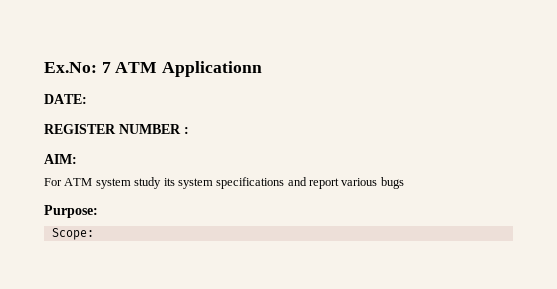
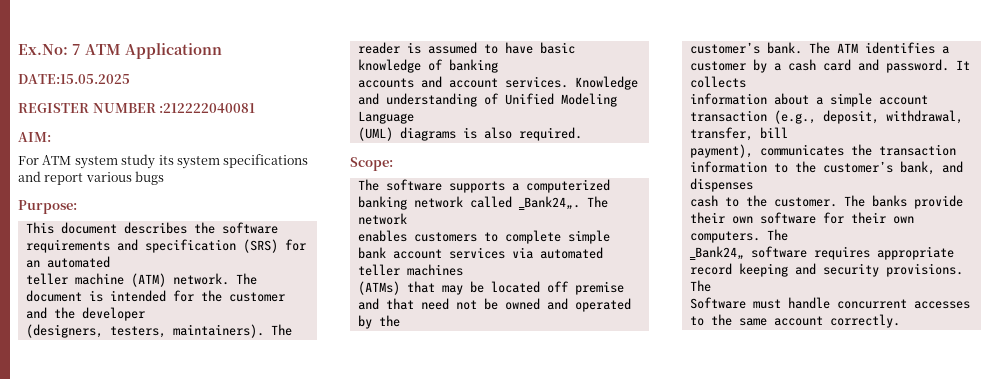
- DATE:
+ DATE:15.05.2025
- REGISTER NUMBER :
+ REGISTER NUMBER :212222040081
+ This document describes the software requirements and specification (SRS) for an automated
+ teller machine (ATM) network. The document is intended for the customer and the developer
+ (designers, testers, maintainers). The reader is assumed to have basic knowledge of banking
+ accounts and account services. Knowledge and understanding of Unified Modeling Language
+ (UML) diagrams is also required.
  Scope:
+ The software supports a computerized banking network called ‗Bank24„. The network
+ enables customers to complete simple bank account services via automated teller machines
+ (ATMs) that may be located off premise and that need not be owned and operated by the
+ customer’s bank. The ATM identifies a customer by a cash card and password. It collects
+ information about a simple account transaction (e.g., deposit, withdrawal, transfer, bill
+ payment), communicates the transaction information to the customer’s bank, and dispenses
+ cash to the customer. The banks provide their own software for their own computers. The
+ ‗Bank24„ software requires appropriate record keeping and security provisions. The
+ Software must handle concurrent accesses to the same account correctly.

